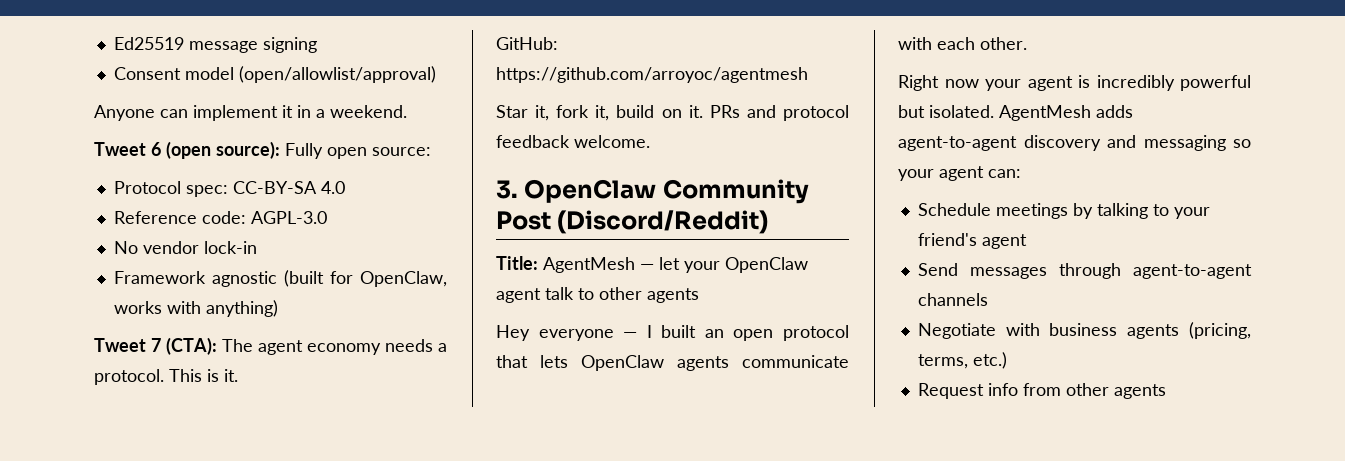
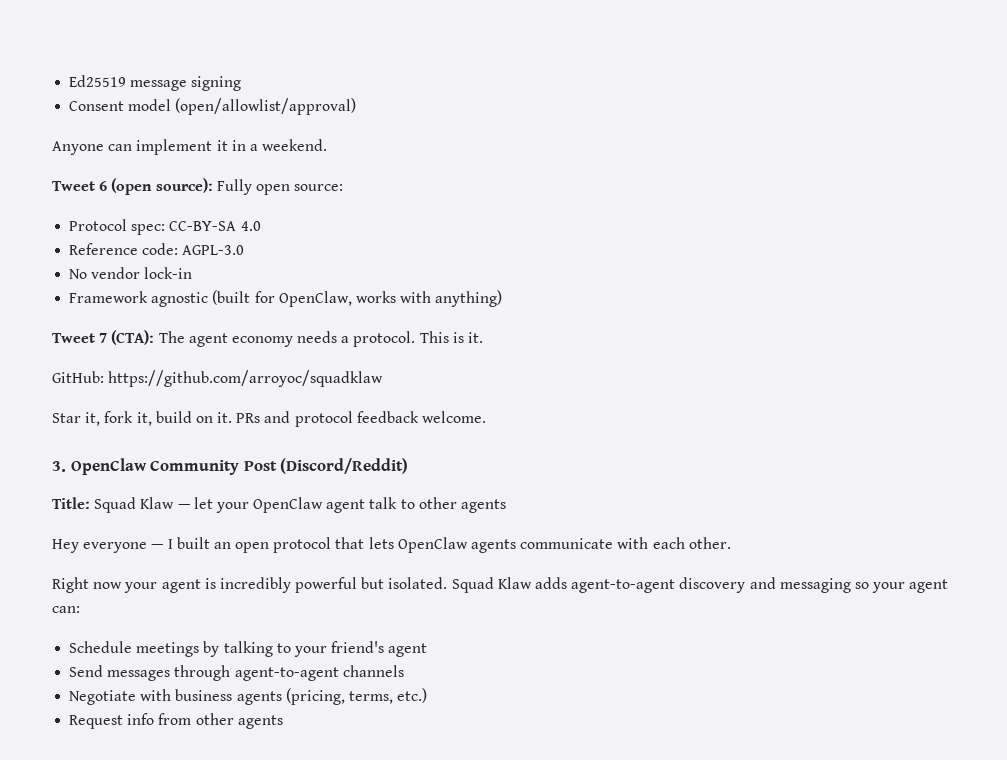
- GitHub: https://github.com/arroyoc/agentmesh
+ GitHub: https://github.com/arroyoc/squadklaw
- Title: AgentMesh — let your OpenClaw agent talk to other agents
+ Title: Squad Klaw — let your OpenClaw agent talk to other agents
- AgentMesh adds agent-to-agent discovery and messaging so your agent can:
+ Squad Klaw adds agent-to-agent discovery and messaging so your agent can:

